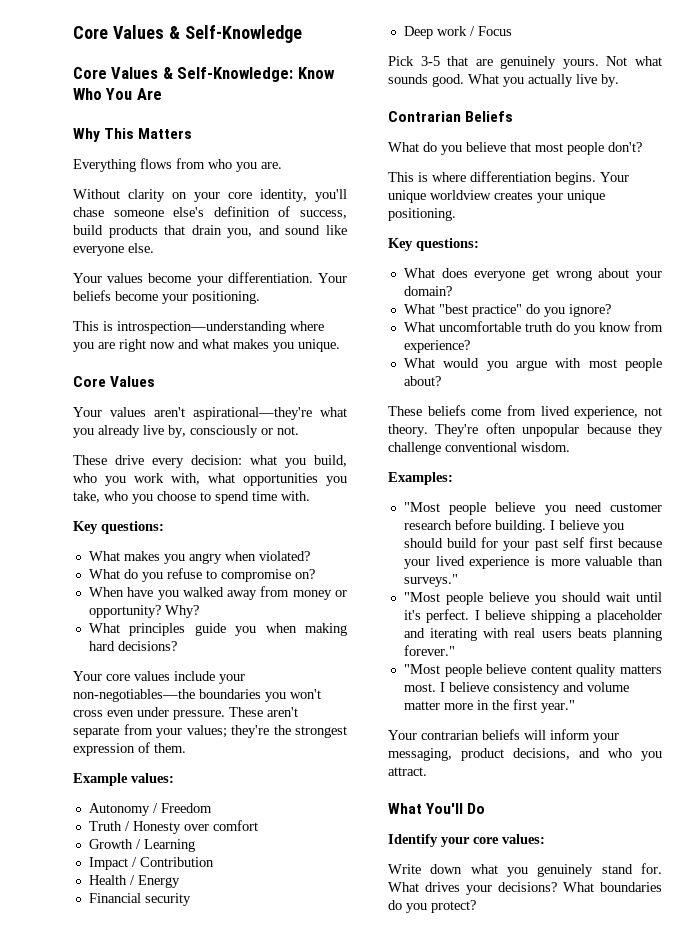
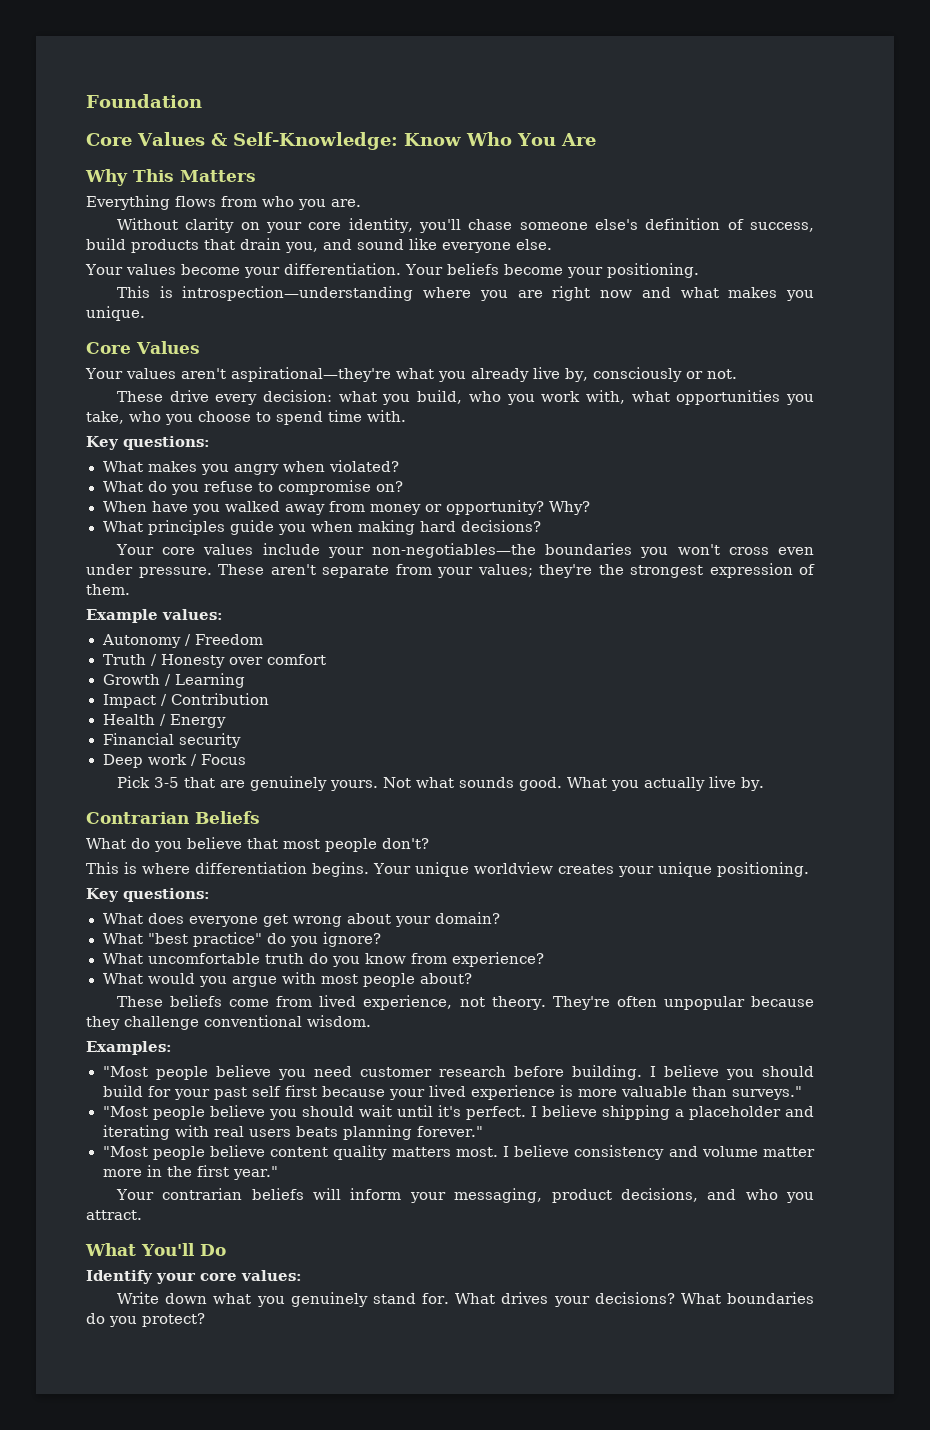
- Core Values & Self-Knowledge
+ Foundation

